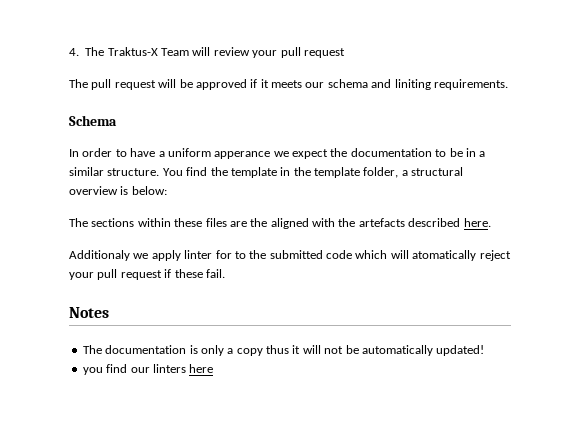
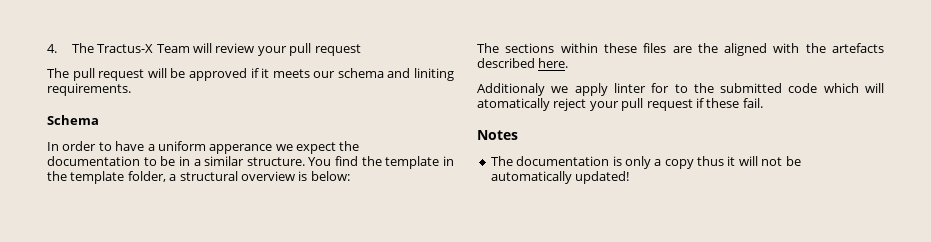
- 4. The Traktus-X Team will review your pull request
+ 4. The Tractus-X Team will review your pull request
- you find our linters here

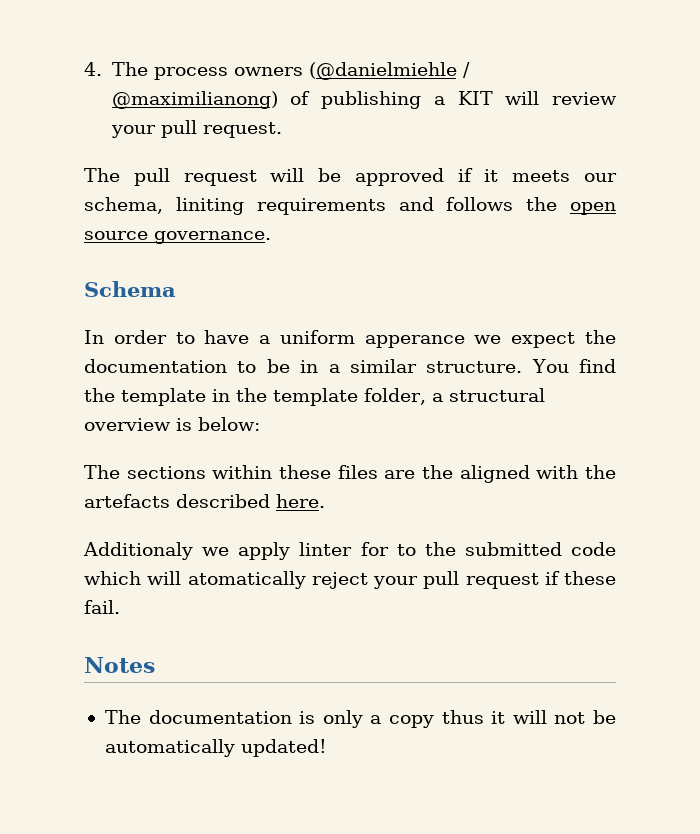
- 4. The Tractus-X Team will review your pull request
+ 4. The process owners (@danielmiehle / @maximilianong) of publishing a KIT will review your pull request.
- The pull request will be approved if it meets our schema and liniting requirements.
+ The pull request will be approved if it meets our schema, liniting requirements and follows the open source governance.

